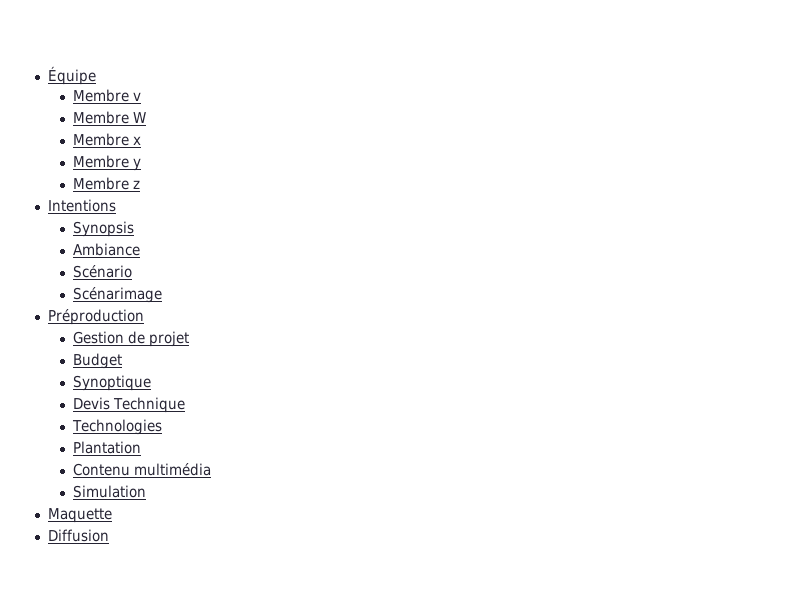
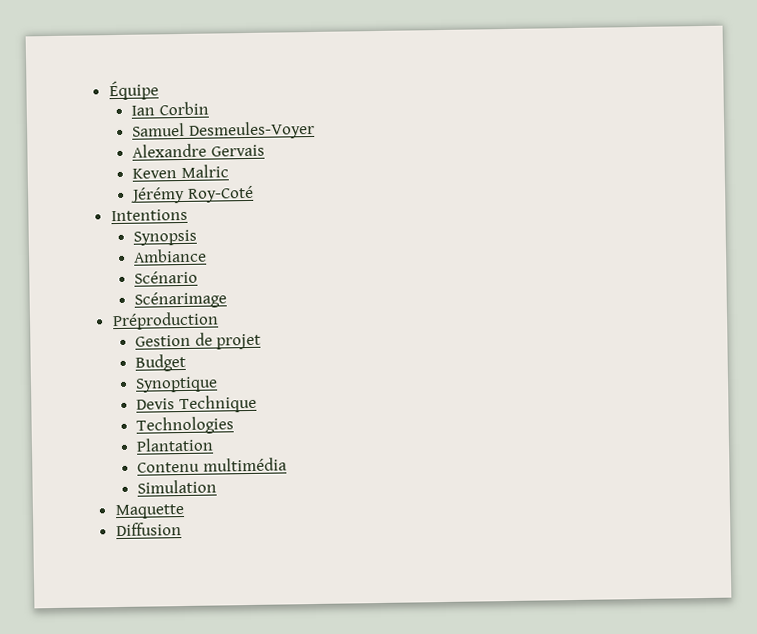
- Membre v
- Membre W
- Membre x
- Membre y
- Membre z
+ Ian Corbin
+ Samuel Desmeules-Voyer
+ Alexandre Gervais
+ Keven Malric
+ Jérémy Roy-Coté

